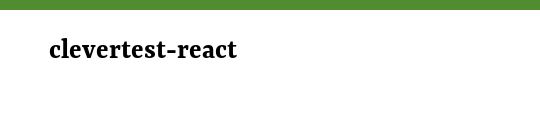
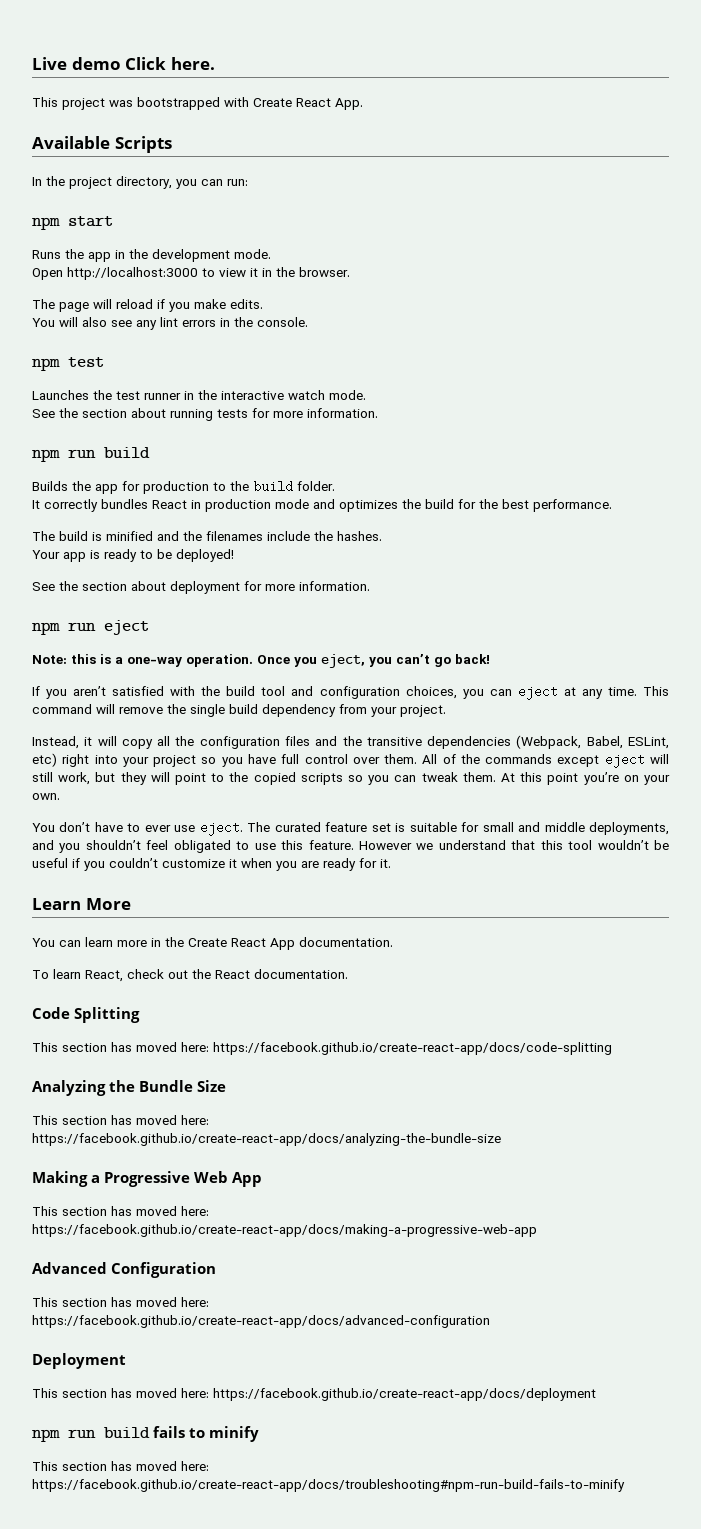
- clevertest-react
+ Live demo Click here.
+ This project was bootstrapped with Create React App.
+ Available Scripts
+ In the project directory, you can run:
+ npm start
+ Runs the app in the development mode.
+ Open http://localhost:3000 to view it in the browser.
+ The page will reload if you make edits.
+ You will also see any lint errors in the console.
+ npm test
+ Launches the test runner in the interactive watch mode.
+ See the section about running tests for more information.
+ npm run build
+ Builds the app for production to the build folder.
+ It correctly bundles React in production mode and optimizes the build for the best performance.
+ The build is minified and the filenames include the hashes.
+ Your app is ready to be deployed!
+ See the section about deployment for more information.
+ npm run eject
+ Note: this is a one-way operation. Once you eject, you can’t go back!
+ If you aren’t satisfied with the build tool and configuration choices, you can eject at any time. This command will remove the single build dependency from your project.
+ Instead, it will copy all the configuration files and the transitive dependencies (Webpack, Babel, ESLint, etc) right into your project so you have full control over them. All of the commands except eject will still work, but they will point to the copied scripts so you can tweak them. At this point you’re on your own.
+ You don’t have to ever use eject. The curated feature set is suitable for small and middle deployments, and you shouldn’t feel obligated to use this feature. However we understand that this tool wouldn’t be useful if you couldn’t customize it when you are ready for it.
+ Learn More
+ You can learn more in the Create React App documentation.
+ To learn React, check out the React documentation.
+ Code Splitting
+ This section has moved here: https://facebook.github.io/create-react-app/docs/code-splitting
+ Analyzing the Bundle Size
+ This section has moved here: https://facebook.github.io/create-react-app/docs/analyzing-the-bundle-size
+ Making a Progressive Web App
+ This section has moved here: https://facebook.github.io/create-react-app/docs/making-a-progressive-web-app
+ Advanced Configuration
+ This section has moved here: https://facebook.github.io/create-react-app/docs/advanced-configuration
+ Deployment
+ This section has moved here: https://facebook.github.io/create-react-app/docs/deployment
+ npm run build fails to minify
+ This section has moved here: https://facebook.github.io/create-react-app/docs/troubleshooting#npm-run-build-fails-to-minify

